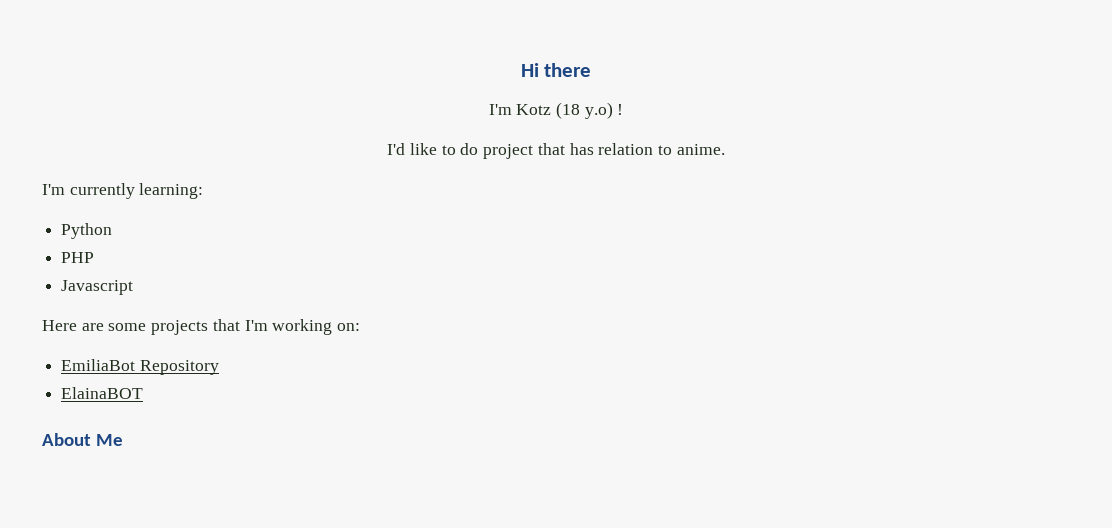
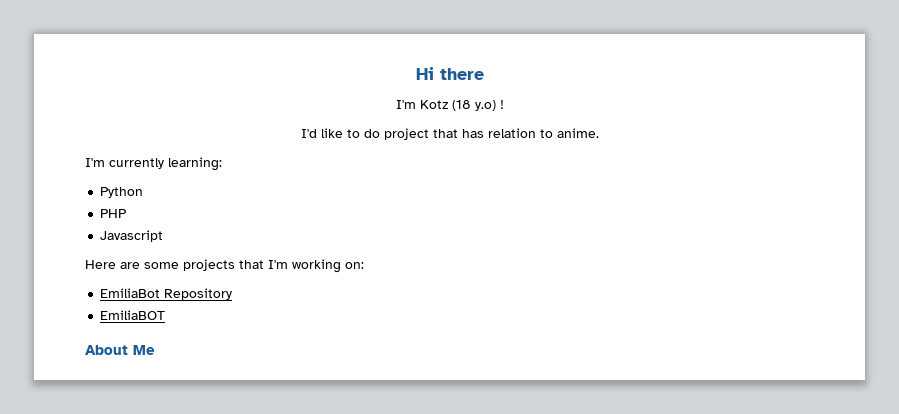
- ElainaBOT
+ EmiliaBOT

